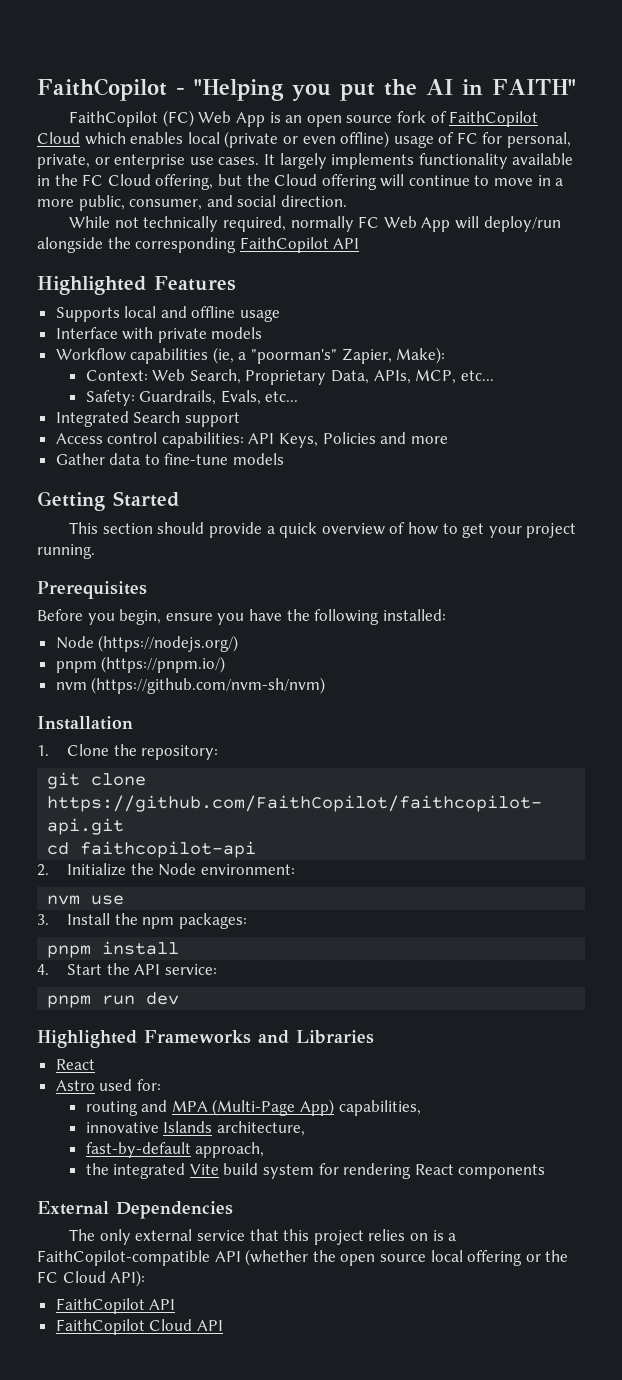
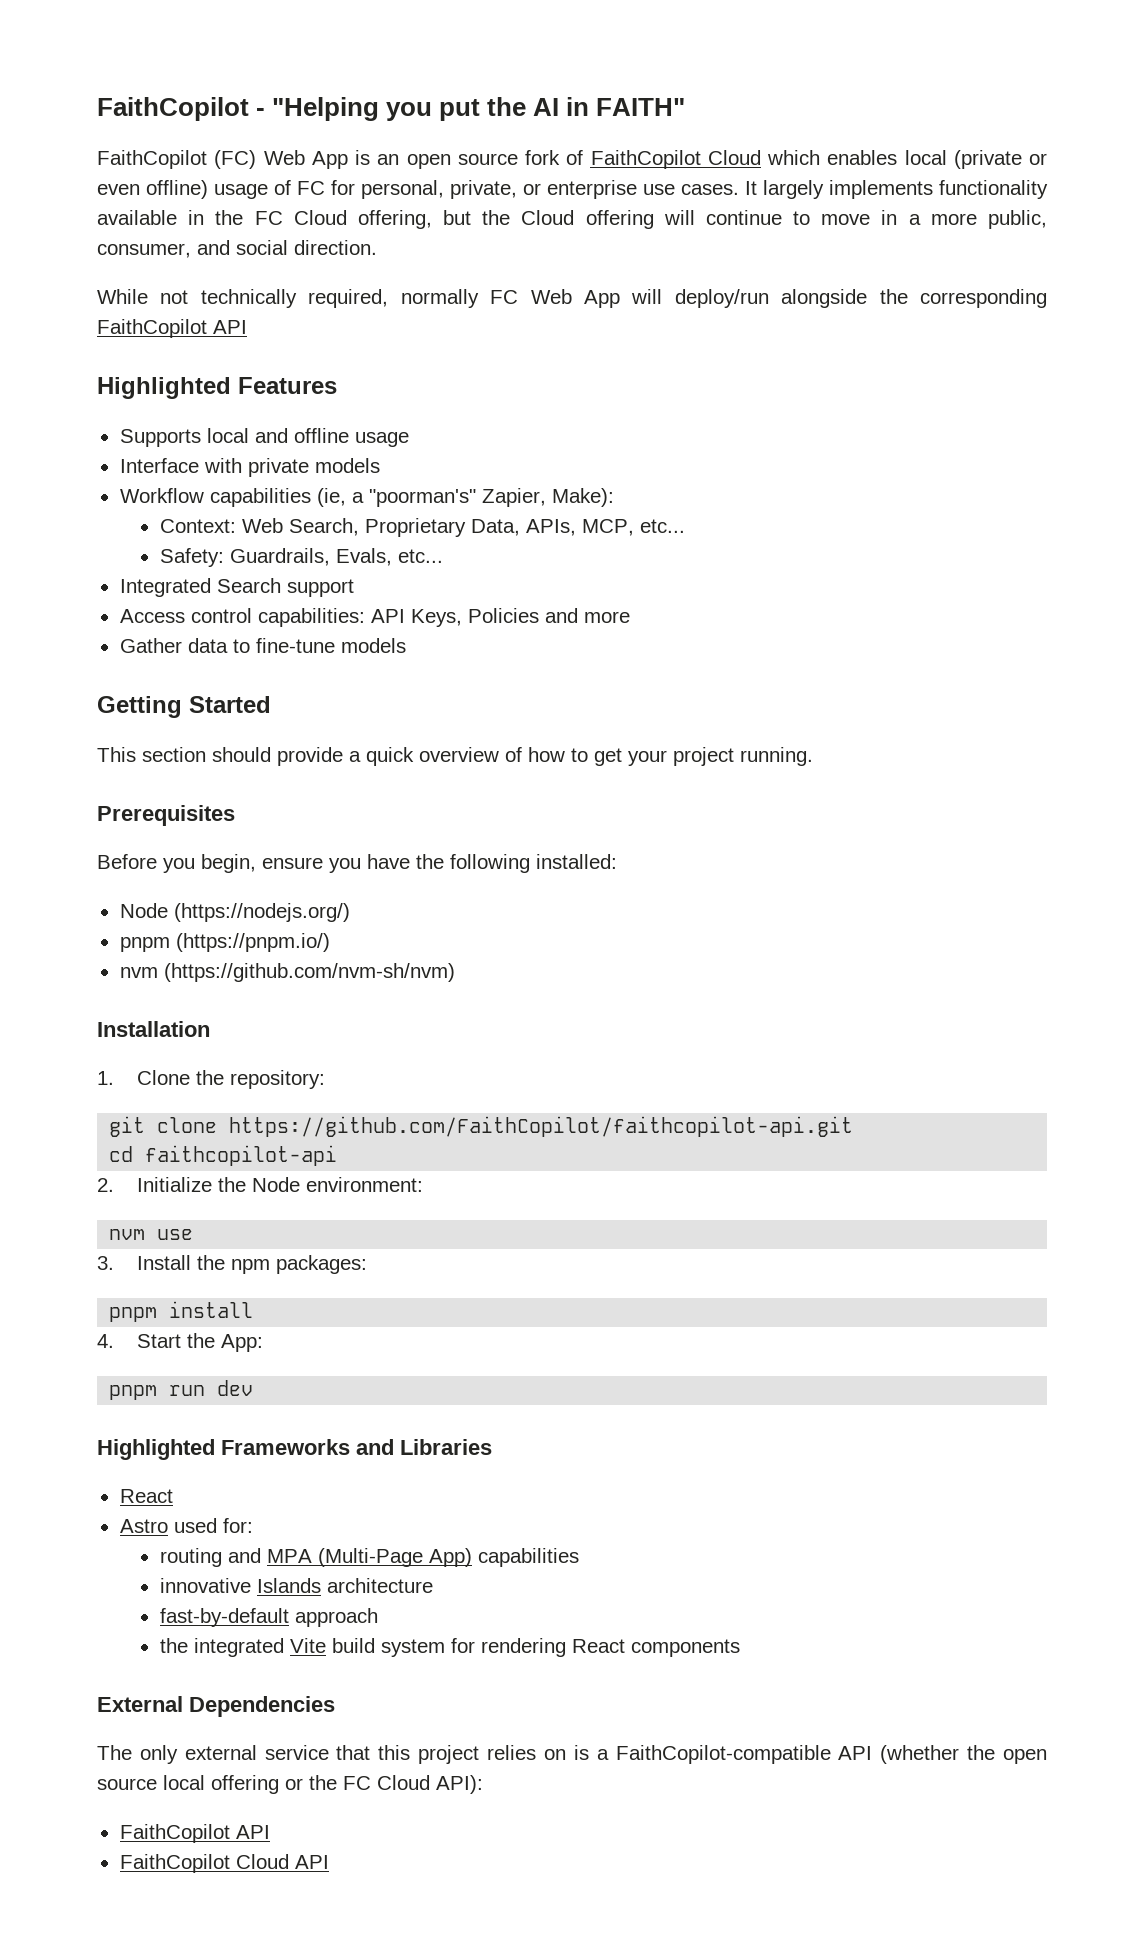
- 4. Start the API service:
+ 4. Start the App:
- routing and MPA (Multi-Page App) capabilities,
+ routing and MPA (Multi-Page App) capabilities
- innovative Islands architecture,
+ innovative Islands architecture
- fast-by-default approach,
+ fast-by-default approach

